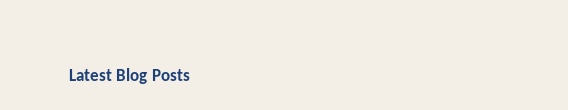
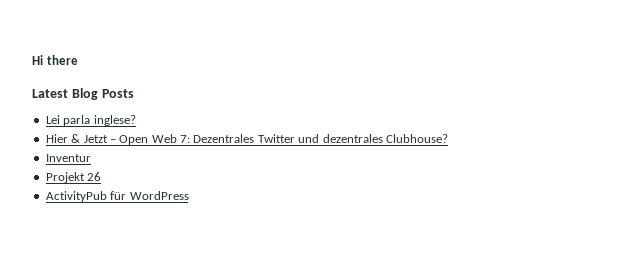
+ Hi there
+ Lei parla inglese?
+ Hier & Jetzt – Open Web 7: Dezentrales Twitter und dezentrales Clubhouse?
+ Inventur
+ Projekt 26
+ ActivityPub für WordPress

